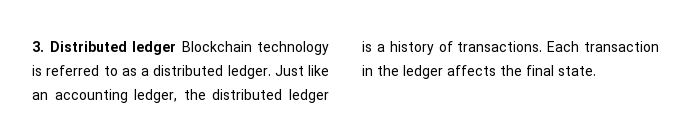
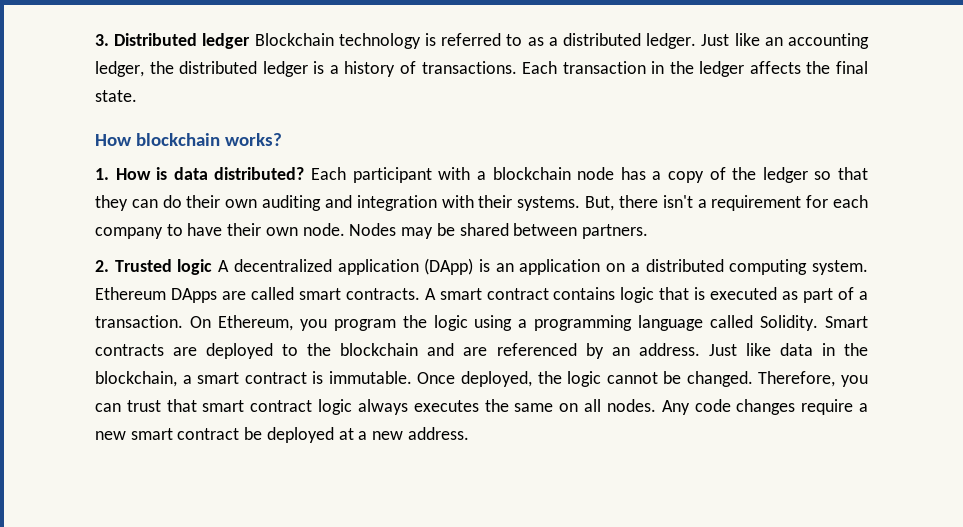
+ How blockchain works?
+ 1. How is data distributed? Each participant with a blockchain node has a copy of the ledger so that they can do their own auditing and integration with their systems. But, there isn't a requirement for each company to have their own node. Nodes may be shared between partners.
+ 2. Trusted logic A decentralized application (DApp) is an application on a distributed computing system. Ethereum DApps are called smart contracts. A smart contract contains logic that is executed as part of a transaction. On Ethereum, you program the logic using a programming language called Solidity. Smart contracts are deployed to the blockchain and are referenced by an address. Just like data in the blockchain, a smart contract is immutable. Once deployed, the logic cannot be changed. Therefore, you can trust that smart contract logic always executes the same on all nodes. Any code changes require a new smart contract be deployed at a new address.

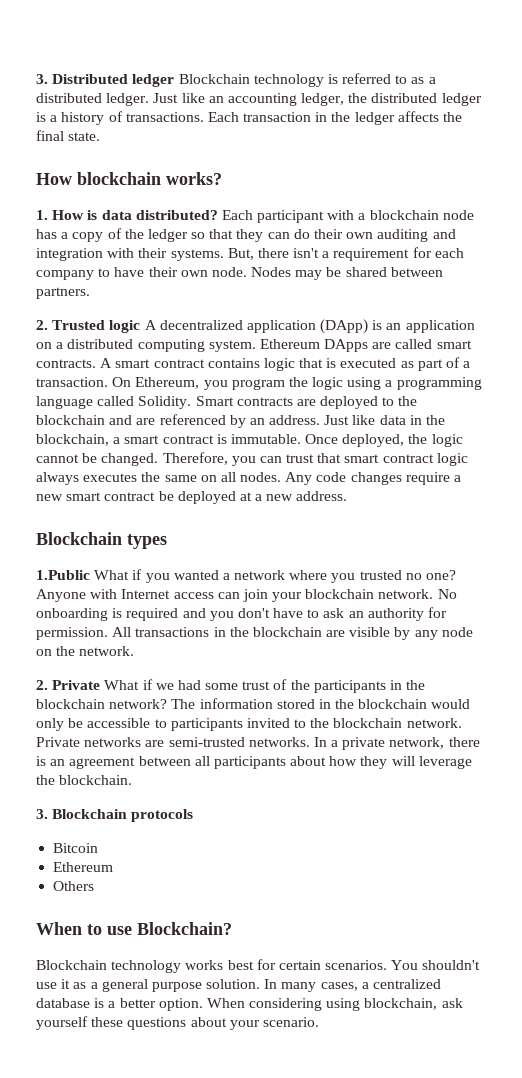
+ Blockchain types
+ 1.Public What if you wanted a network where you trusted no one? Anyone with Internet access can join your blockchain network. No onboarding is required and you don't have to ask an authority for permission. All transactions in the blockchain are visible by any node on the network.
+ 2. Private What if we had some trust of the participants in the blockchain network? The information stored in the blockchain would only be accessible to participants invited to the blockchain network. Private networks are semi-trusted networks. In a private network, there is an agreement between all participants about how they will leverage the blockchain.
+ 3. Blockchain protocols
+ Bitcoin
+ Ethereum
+ Others
+ When to use Blockchain?
+ Blockchain technology works best for certain scenarios. You shouldn't use it as a general purpose solution. In many cases, a centralized database is a better option. When considering using blockchain, ask yourself these questions about your scenario.

